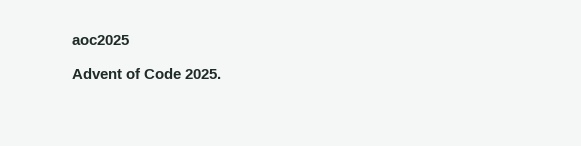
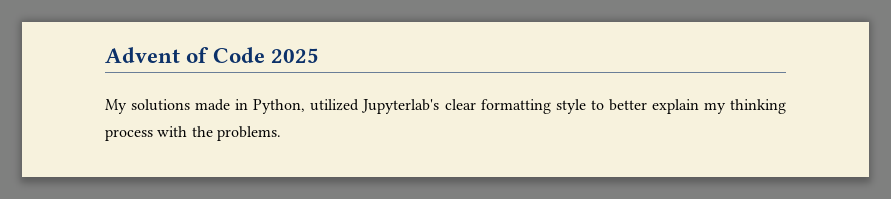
- aoc2025
- Advent of Code 2025.
+ Advent of Code 2025
+ My solutions made in Python, utilized Jupyterlab's clear formatting style to better explain my thinking process with the problems.

